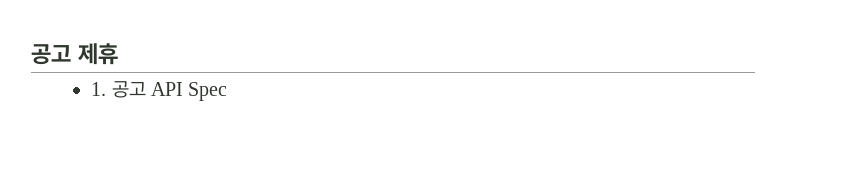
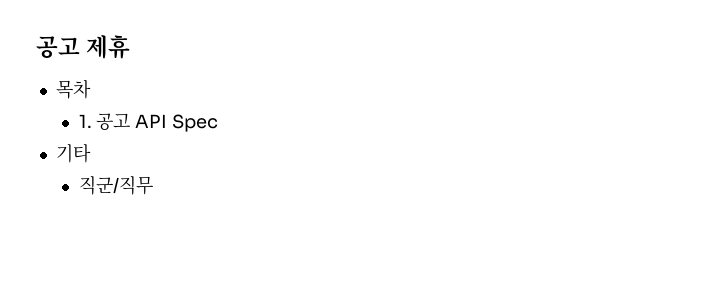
+ 목차
+ 기타
+ 직군/직무

